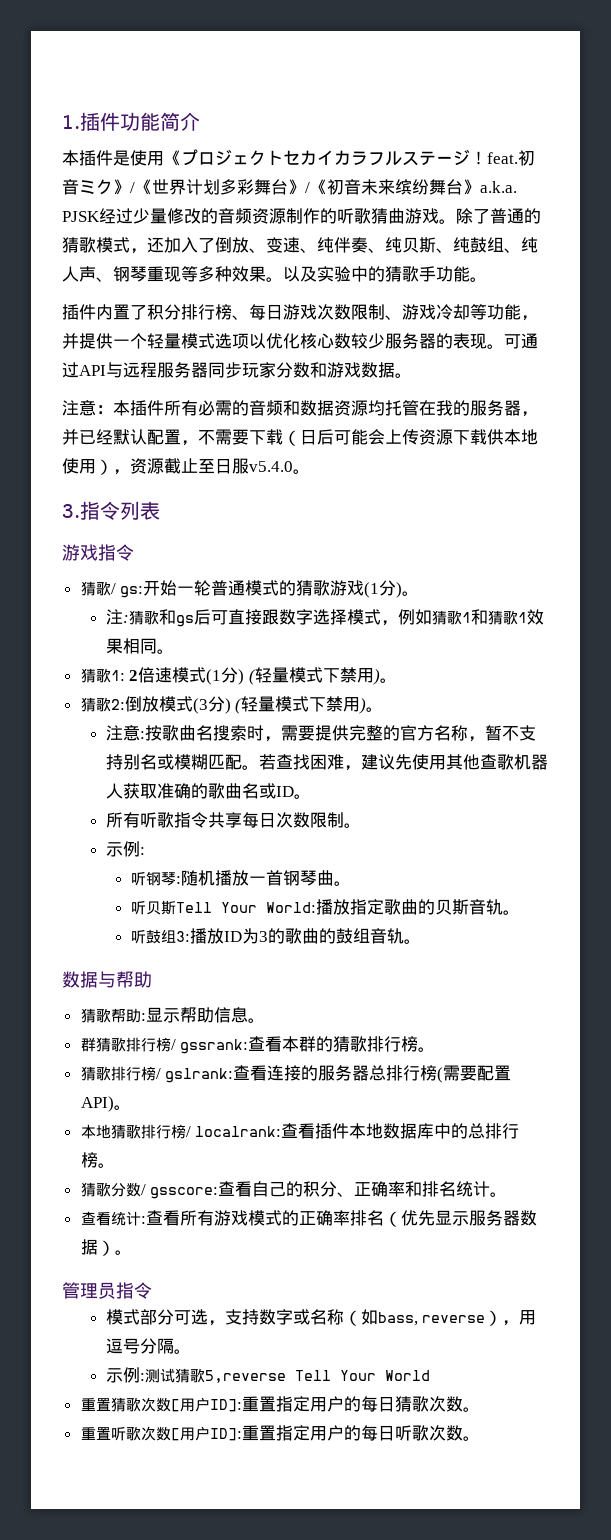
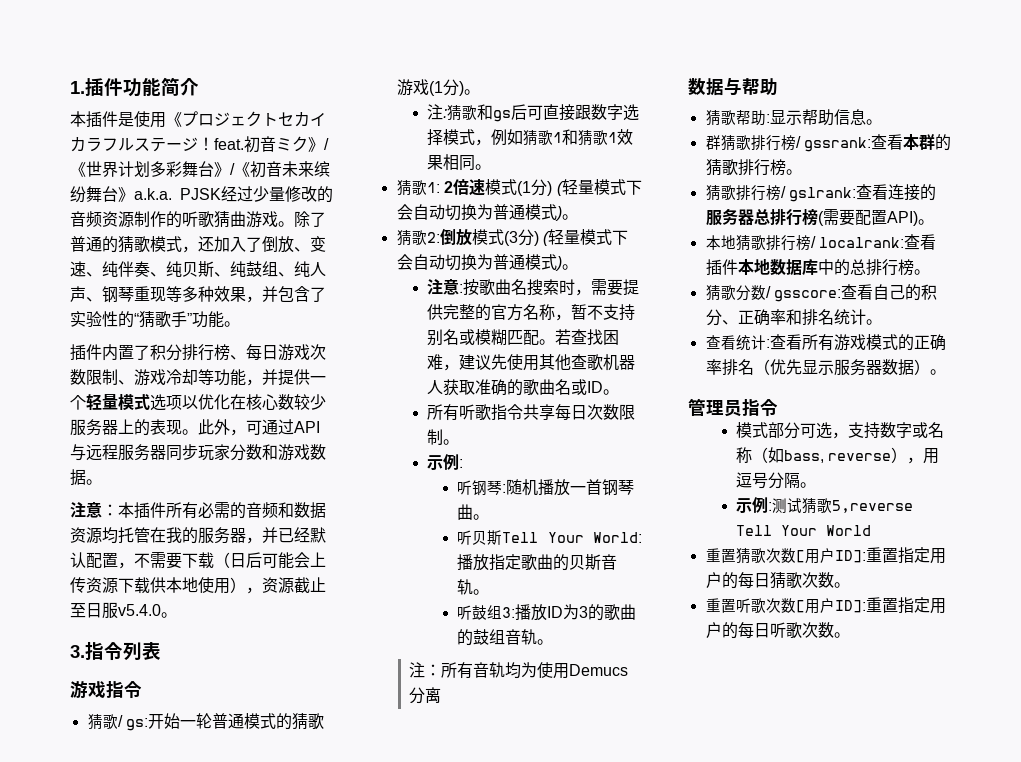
- 除了普通的猜歌模式，还加入了倒放、变速、纯伴奏、纯贝斯、纯鼓组、纯人声、钢琴重现等多种效果。以及实验中的猜歌手功能。
+ 除了普通的猜歌模式，还加入了倒放、变速、纯伴奏、纯贝斯、纯鼓组、纯人声、钢琴重现等多种效果，并包含了实验性的“猜歌手”功能。
- 插件内置了积分排行榜、每日游戏次数限制、游戏冷却等功能，并提供一个轻量模式选项以优化核心数较少服务器的表现。
+ 插件内置了积分排行榜、每日游戏次数限制、游戏冷却等功能，并提供一个轻量模式选项以优化在核心数较少服务器上的表现。
- 可通过API与远程服务器同步玩家分数和游戏数据。
+ 此外，可通过API与远程服务器同步玩家分数和游戏数据。
- 猜歌1: 2倍速模式(1分) (轻量模式下禁用)。
+ 猜歌1: 2倍速模式(1分) (轻量模式下会自动切换为普通模式)。
- 猜歌2:倒放模式(3分) (轻量模式下禁用)。
+ 猜歌2:倒放模式(3分) (轻量模式下会自动切换为普通模式)。
+ 注：所有音轨均为使用Demucs分离

